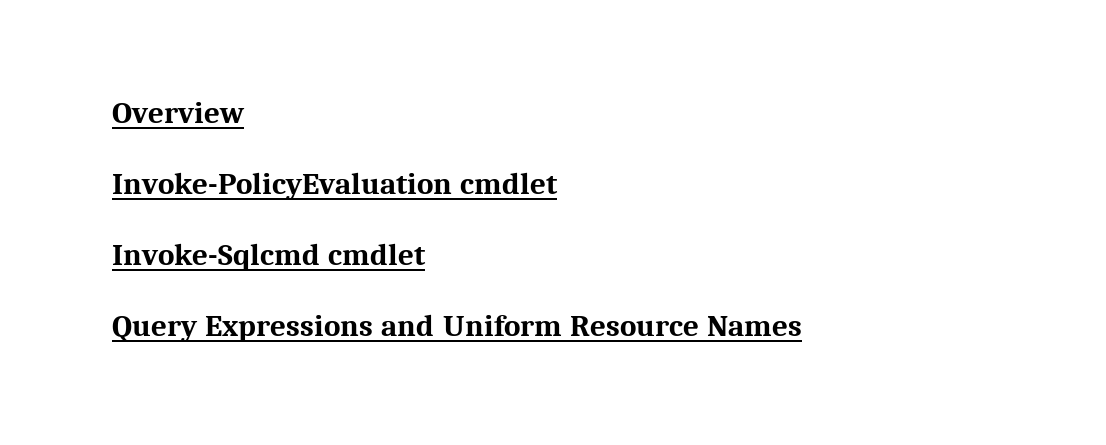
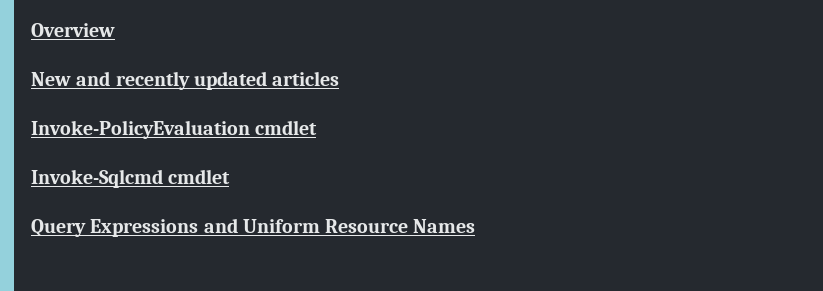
+ New and recently updated articles

